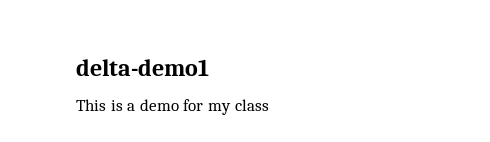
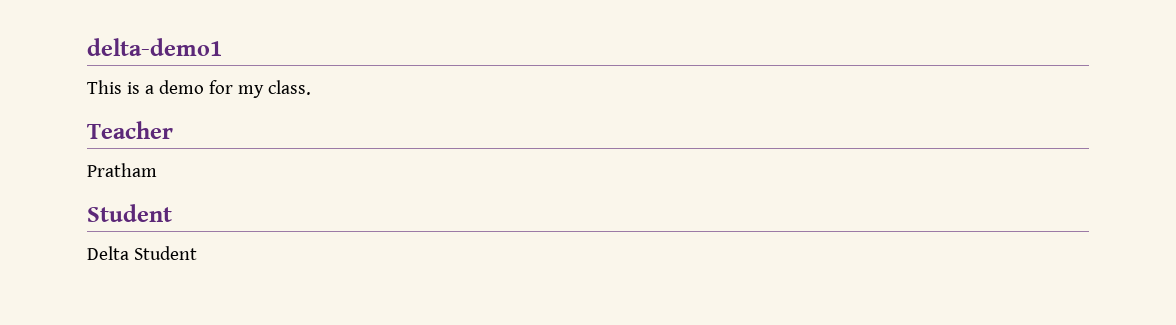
- This is a demo for my class
+ This is a demo for my class.
+ Teacher
+ Pratham
+ Student
+ Delta Student

